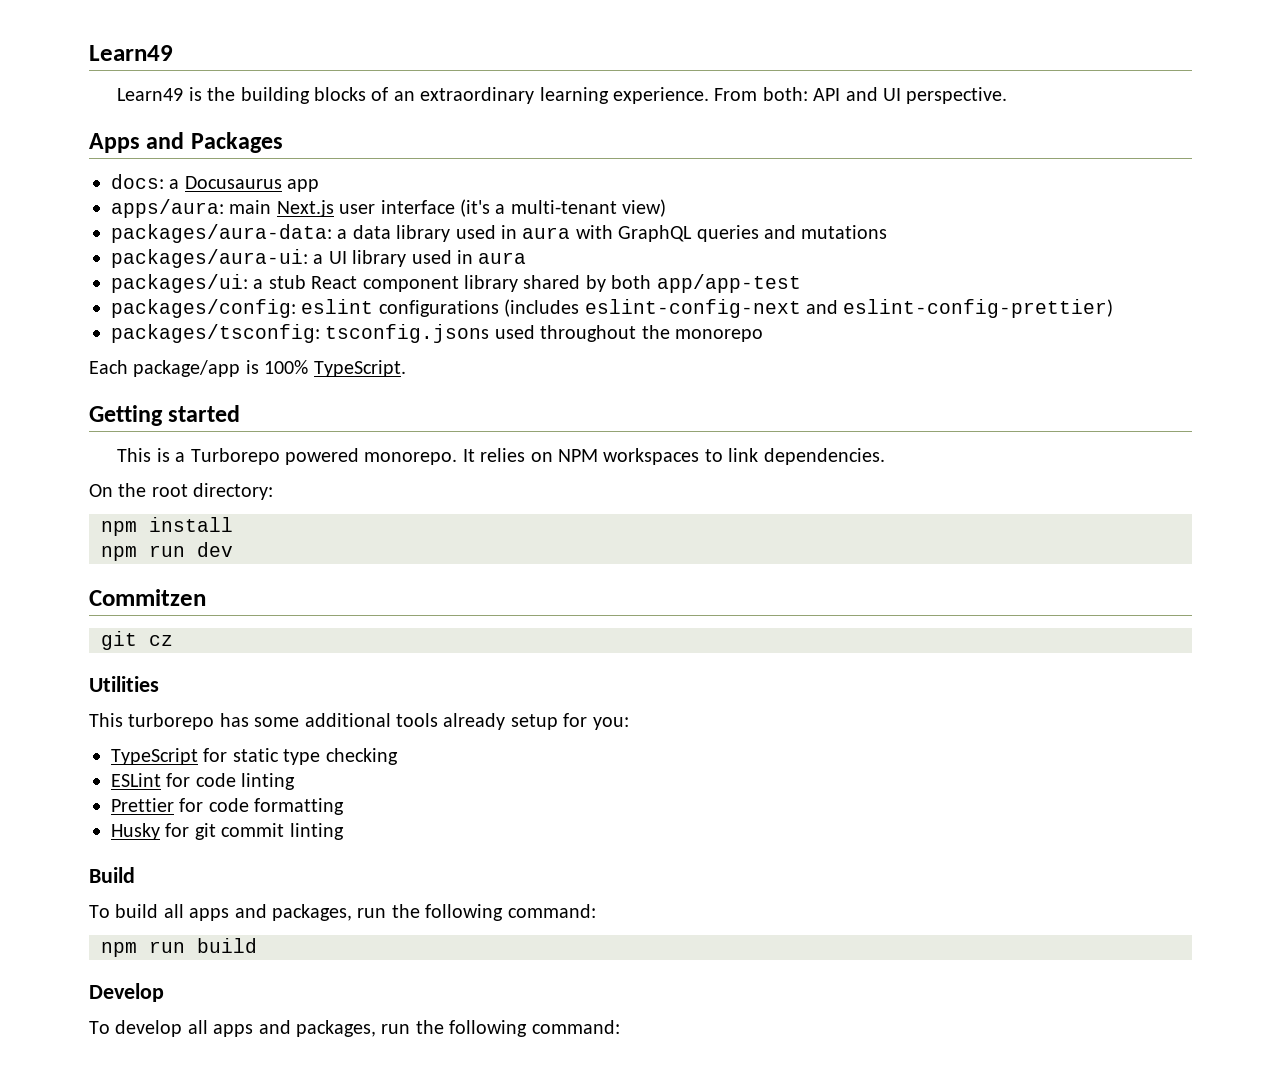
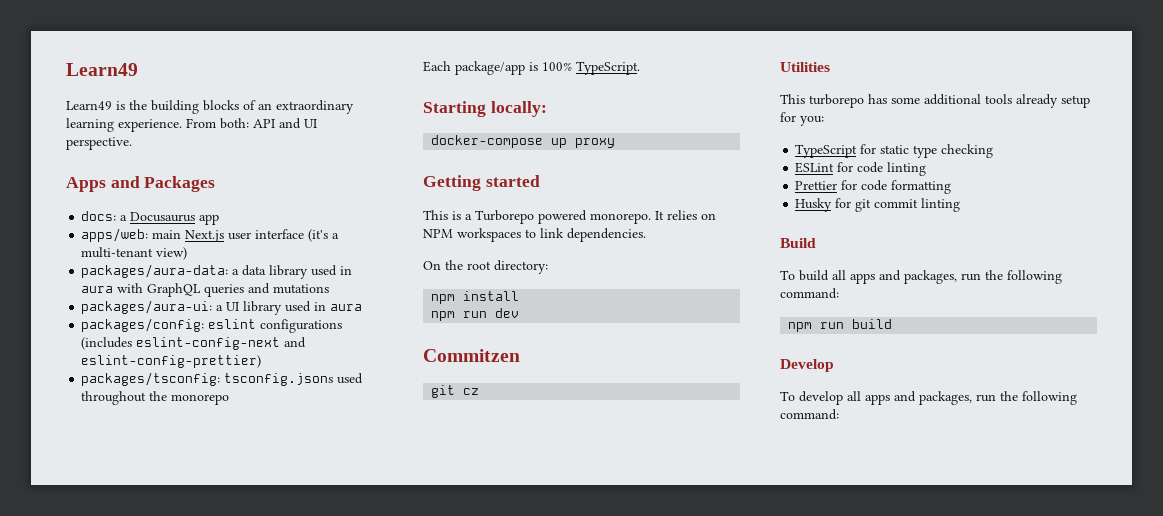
- apps/aura: main Next.js user interface (it's a multi-tenant view)
+ apps/web: main Next.js user interface (it's a multi-tenant view)
- packages/ui: a stub React component library shared by both app/app-test
+ Starting locally:
+ docker-compose up proxy

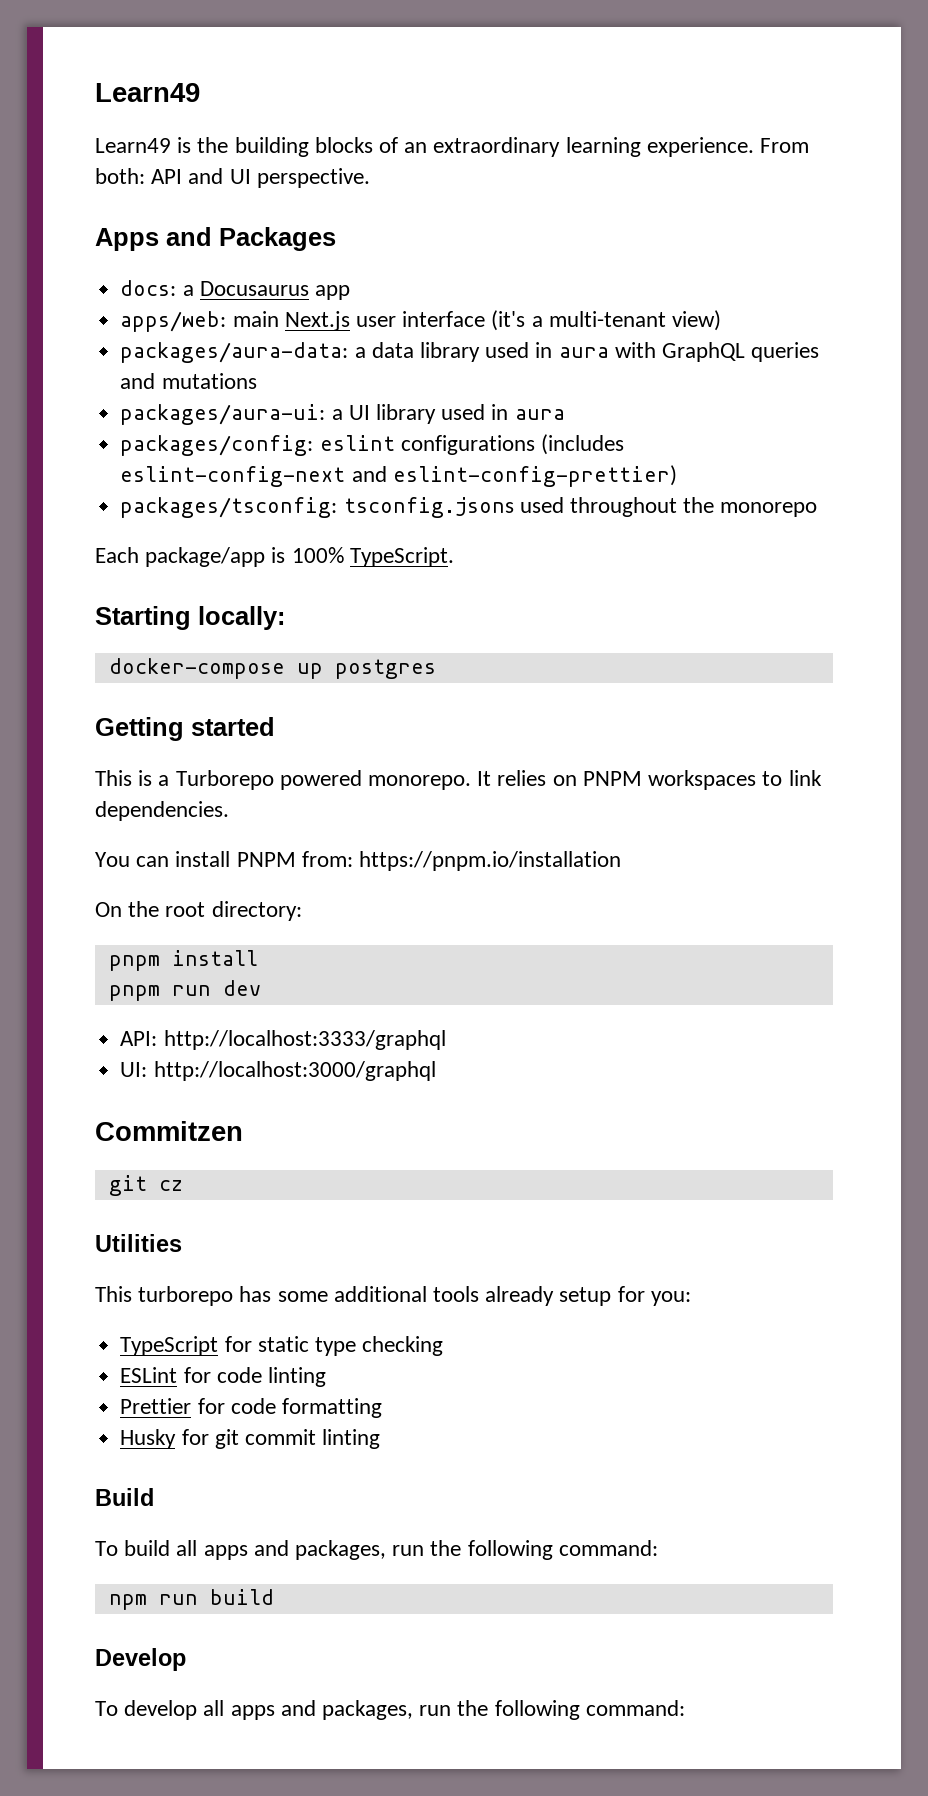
- docker-compose up proxy
+ docker-compose up postgres
- It relies on NPM workspaces to link dependencies.
+ It relies on PNPM workspaces to link dependencies.
+ You can install PNPM from: https://pnpm.io/installation
- npm install
+ pnpm install
- npm run dev
+ pnpm run dev
+ API: http://localhost:3333/graphql
+ UI: http://localhost:3000/graphql

